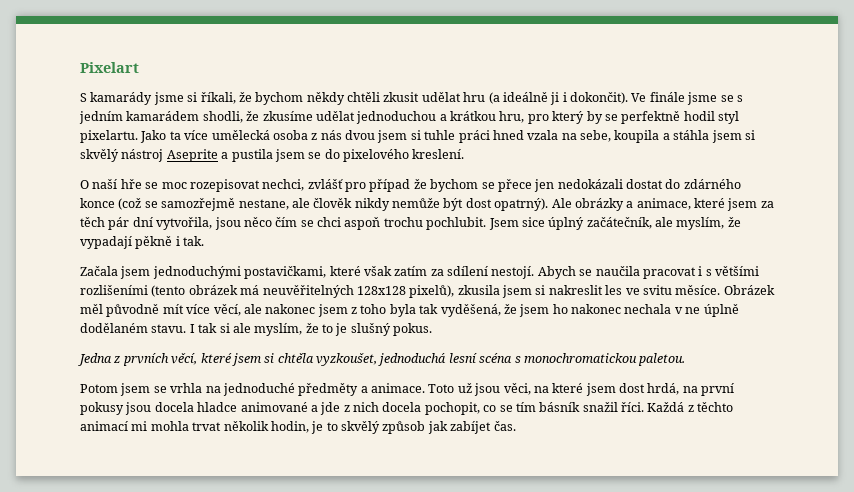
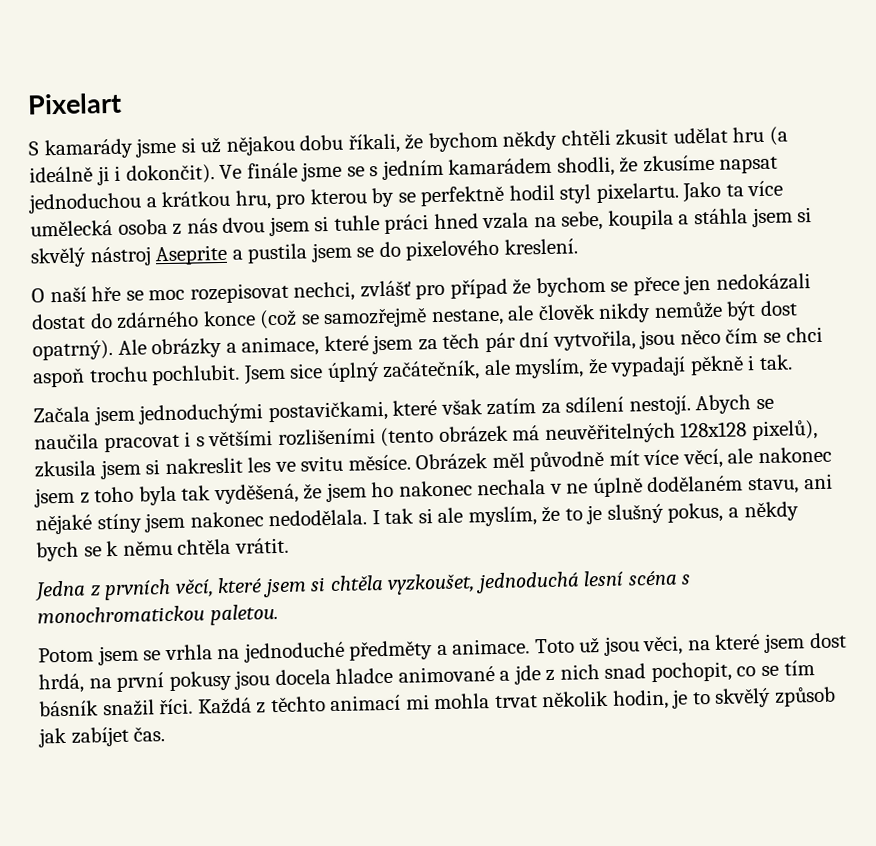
- S kamarády jsme si říkali, že bychom někdy chtěli zkusit udělat hru (a ideálně ji i dokončit).
+ S kamarády jsme si už nějakou dobu říkali, že bychom někdy chtěli zkusit udělat hru (a ideálně ji i dokončit).
- Ve finále jsme se s jedním kamarádem shodli, že zkusíme udělat jednoduchou a krátkou hru, pro který by se perfektně hodil styl pixelartu.
+ Ve finále jsme se s jedním kamarádem shodli, že zkusíme napsat jednoduchou a krátkou hru, pro kterou by se perfektně hodil styl pixelartu.
- Obrázek měl původně mít více věcí, ale nakonec jsem z toho byla tak vyděšená, že jsem ho nakonec nechala v ne úplně dodělaném stavu.
+ Obrázek měl původně mít více věcí, ale nakonec jsem z toho byla tak vyděšená, že jsem ho nakonec nechala v ne úplně dodělaném stavu, ani nějaké stíny jsem nakonec nedodělala.
- I tak si ale myslím, že to je slušný pokus.
+ I tak si ale myslím, že to je slušný pokus, a někdy bych se k němu chtěla vrátit.
- Toto už jsou věci, na které jsem dost hrdá, na první pokusy jsou docela hladce animované a jde z nich docela pochopit, co se tím básník snažil říci.
+ Toto už jsou věci, na které jsem dost hrdá, na první pokusy jsou docela hladce animované a jde z nich snad pochopit, co se tím básník snažil říci.

